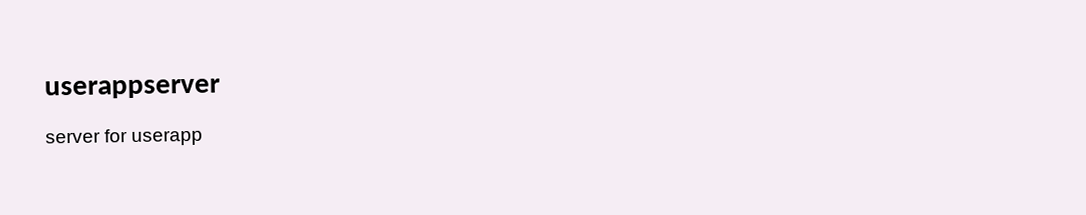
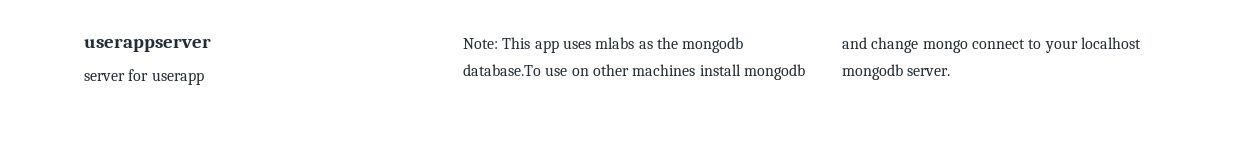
+ Note: This app uses mlabs as the mongodb database.To use on other machines install mongodb and change mongo connect to your localhost mongodb server.

